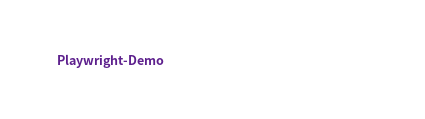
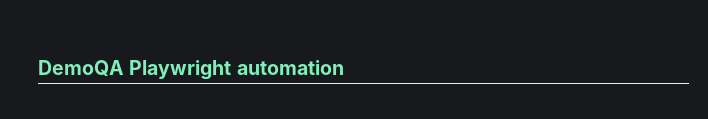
- Playwright-Demo
+ DemoQA Playwright automation

